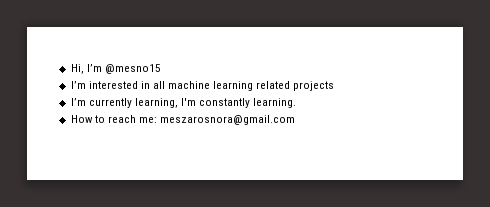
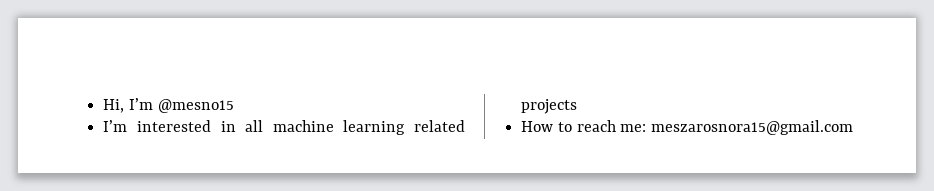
- I’m currently learning, I'm constantly learning.
- How to reach me: meszarosnora@gmail.com
+ How to reach me: meszarosnora15@gmail.com

